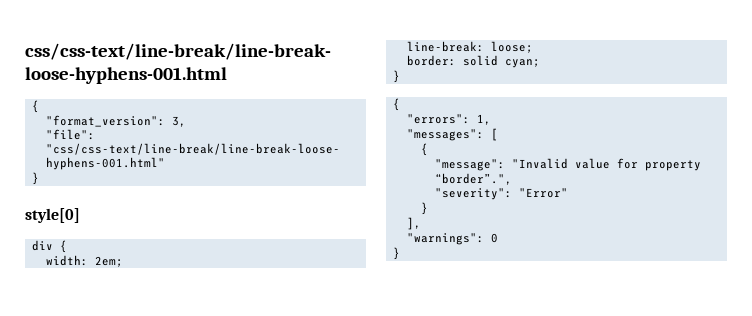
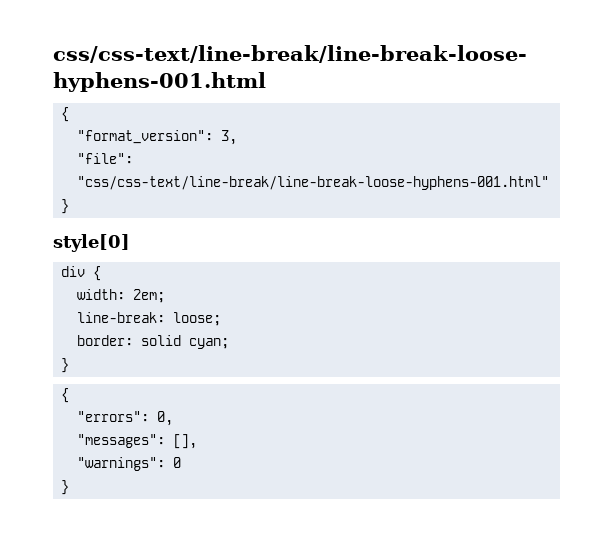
- "errors": 1,
+ "errors": 0,
- "messages": [
- {
- "message": "Invalid value for property “border”.",
- "severity": "Error"
- }
- ],
+ "messages": [],

